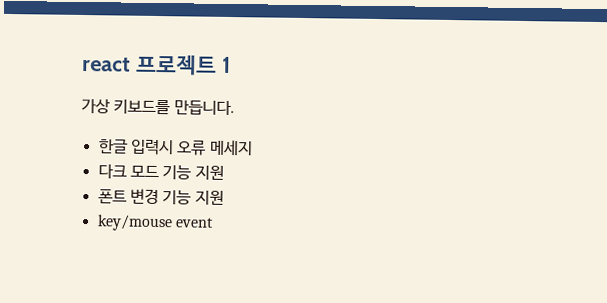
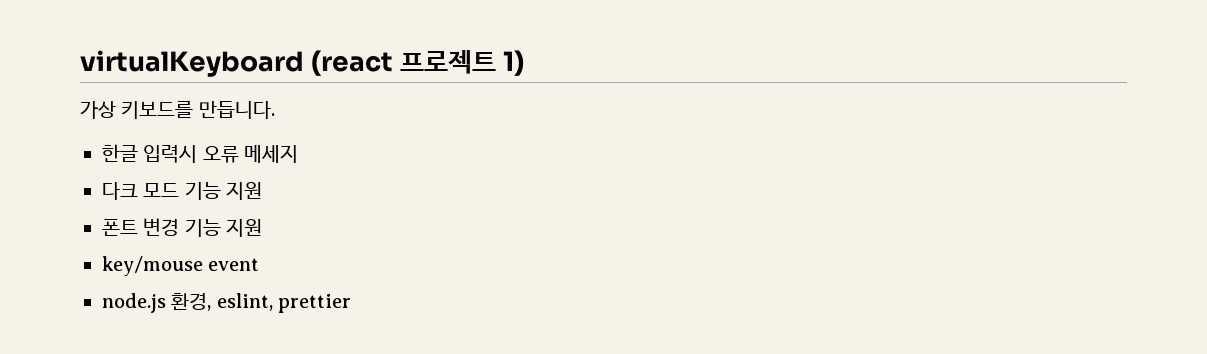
- react 프로젝트 1
+ virtualKeyboard (react 프로젝트 1)
+ node.js 환경, eslint, prettier

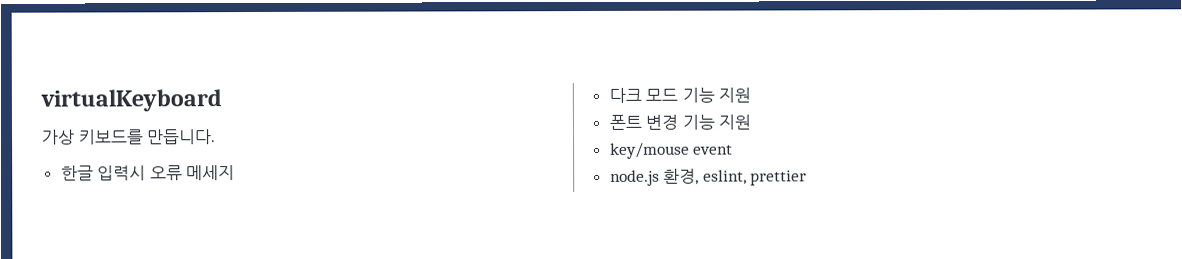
- virtualKeyboard (react 프로젝트 1)
+ virtualKeyboard

